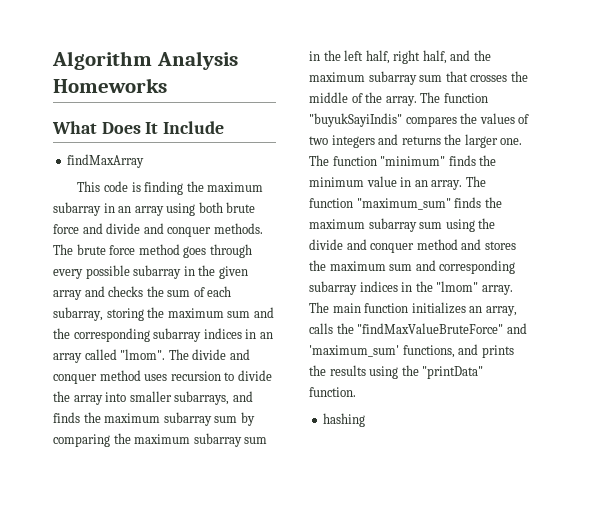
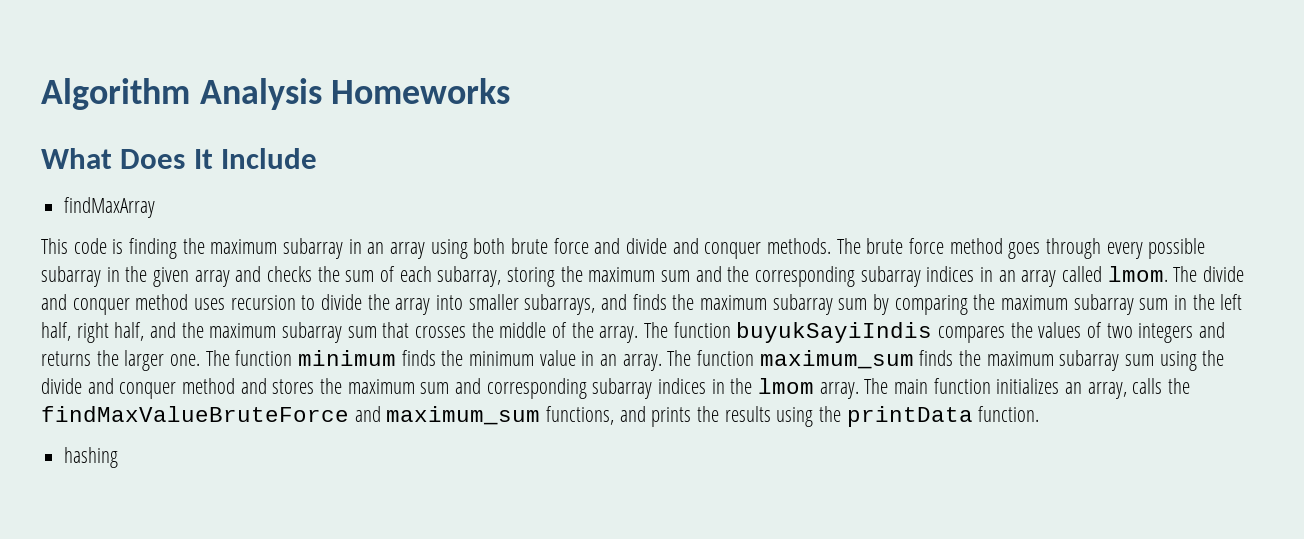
- The brute force method goes through every possible subarray in the given array and checks the sum of each subarray, storing the maximum sum and the corresponding subarray indices in an array called "lmom".
+ The brute force method goes through every possible subarray in the given array and checks the sum of each subarray, storing the maximum sum and the corresponding subarray indices in an array called lmom.
- The function "buyukSayiIndis" compares the values of two integers and returns the larger one.
+ The function buyukSayiIndis compares the values of two integers and returns the larger one.
- The function "minimum" finds the minimum value in an array.
+ The function minimum finds the minimum value in an array.
- The function "maximum_sum" finds the maximum subarray sum using the divide and conquer method and stores the maximum sum and corresponding subarray indices in the "lmom" array.
+ The function maximum_sum finds the maximum subarray sum using the divide and conquer method and stores the maximum sum and corresponding subarray indices in the lmom array.
- The main function initializes an array, calls the "findMaxValueBruteForce" and 'maximum_sum' functions, and prints the results using the "printData" function.
+ The main function initializes an array, calls the findMaxValueBruteForce and maximum_sum functions, and prints the results using the printData function.

